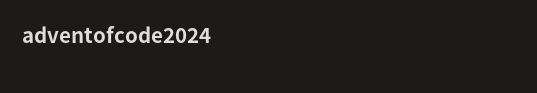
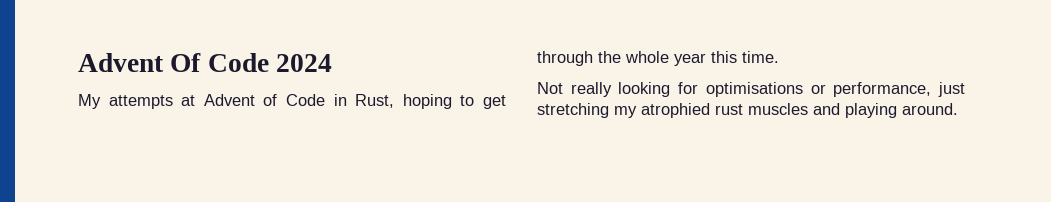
- adventofcode2024
+ Advent Of Code 2024
+ My attempts at Advent of Code in Rust, hoping to get through the whole year this time.
+ Not really looking for optimisations or performance, just stretching my atrophied rust muscles and playing around.

